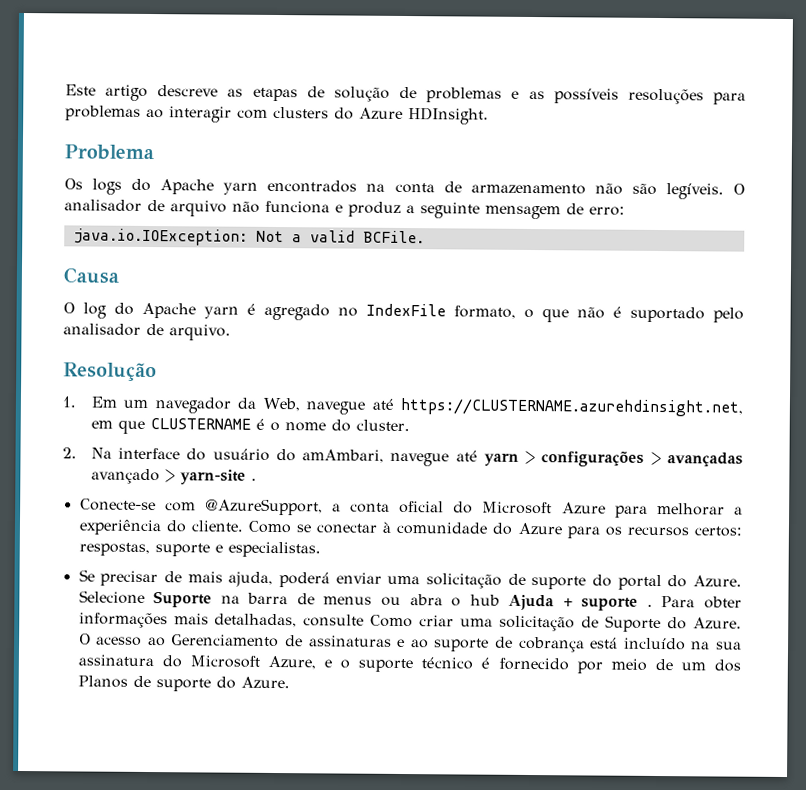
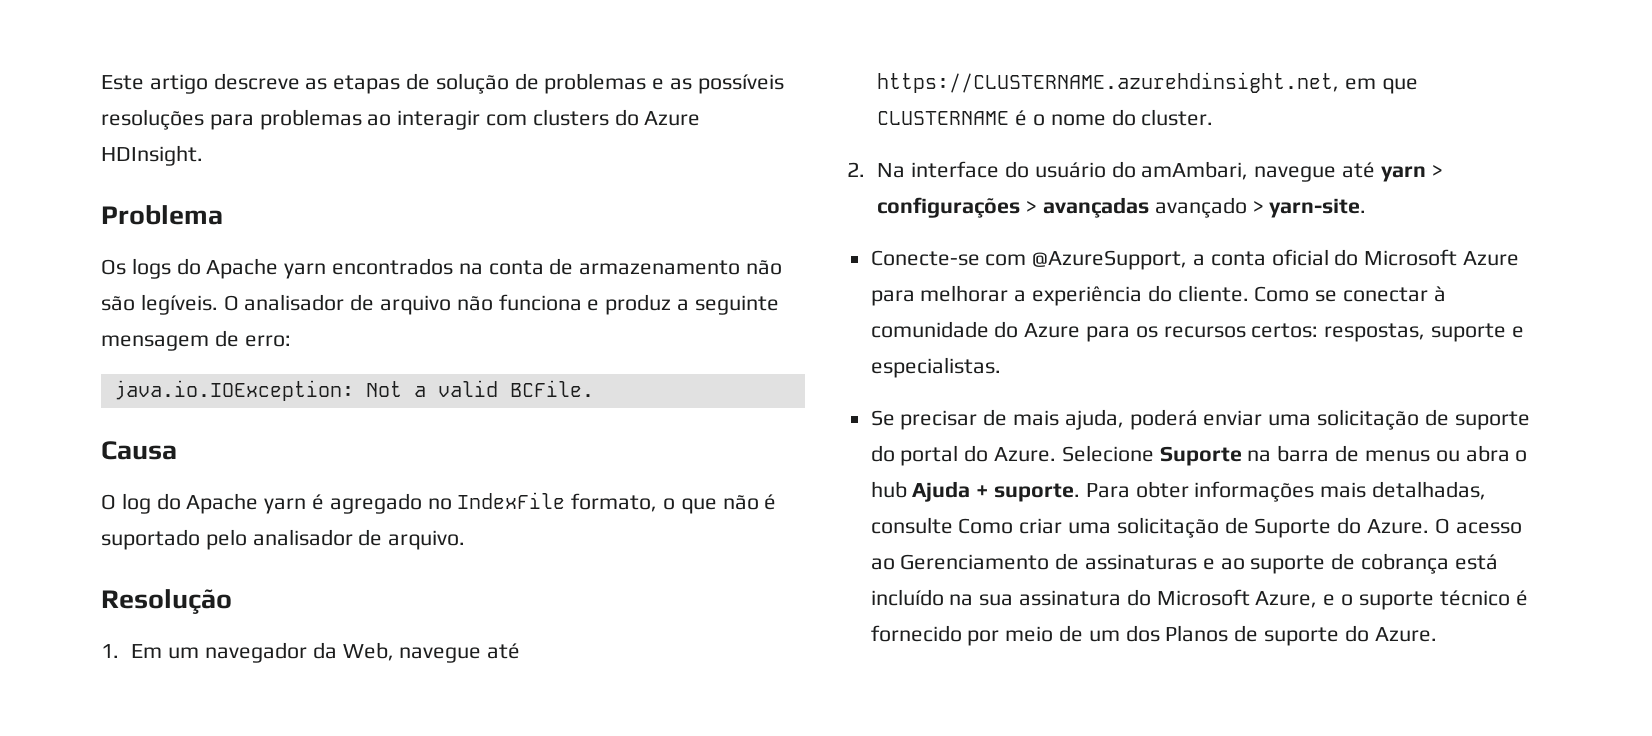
- 2. Na interface do usuário do amAmbari, navegue até yarn > configurações > avançadas avançado > yarn-site .
+ 2. Na interface do usuário do amAmbari, navegue até yarn > configurações > avançadas avançado > yarn-site.
- Selecione Suporte na barra de menus ou abra o hub Ajuda + suporte .
+ Selecione Suporte na barra de menus ou abra o hub Ajuda + suporte.

